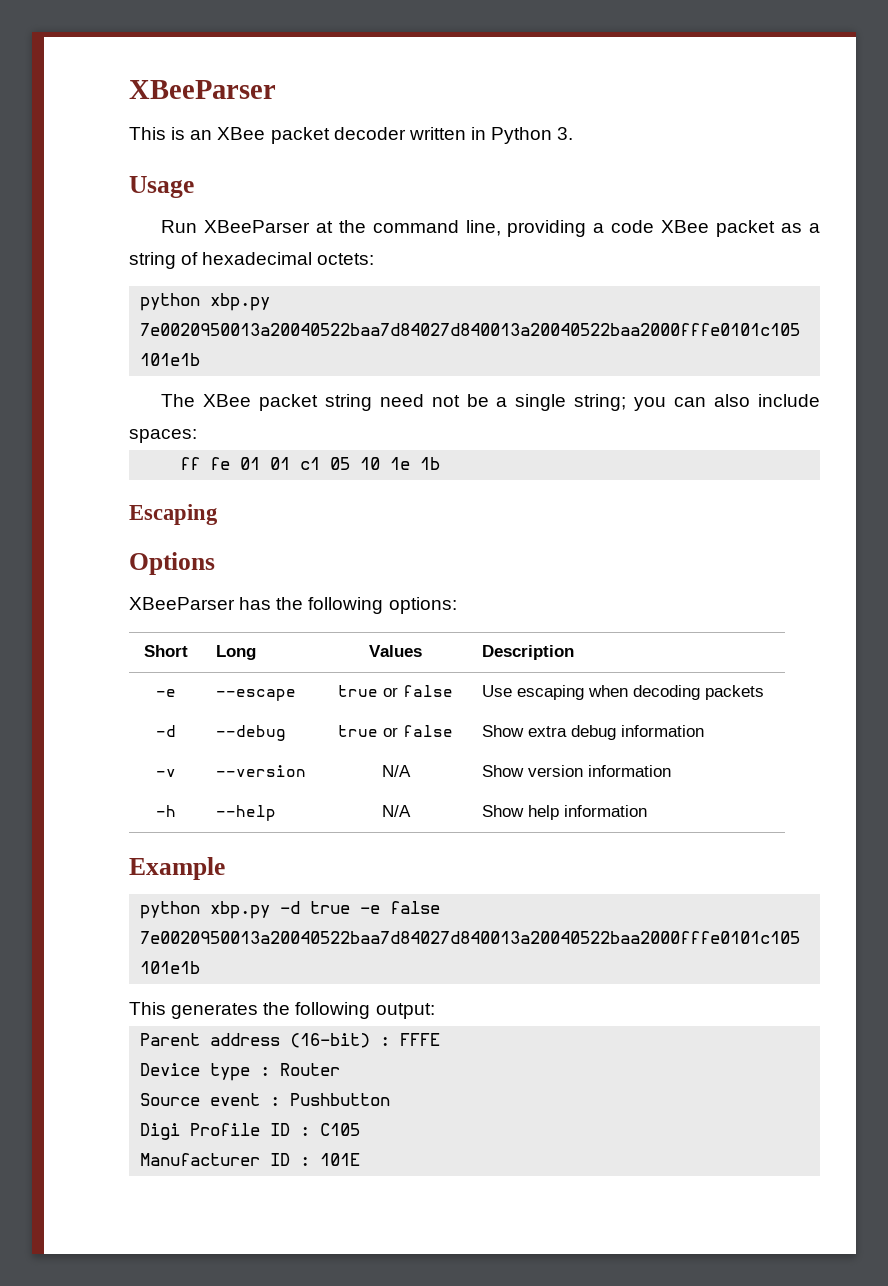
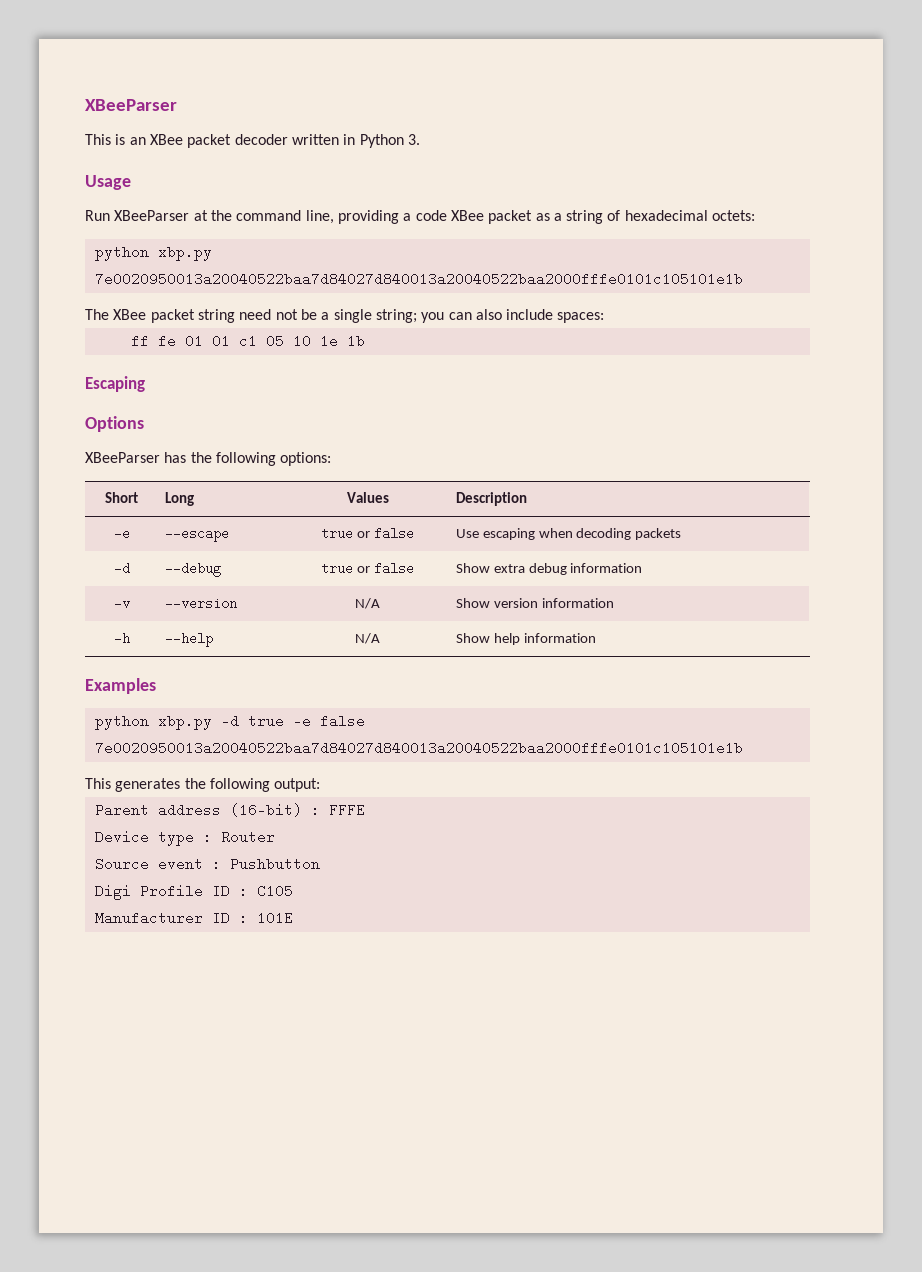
- Example
+ Examples

